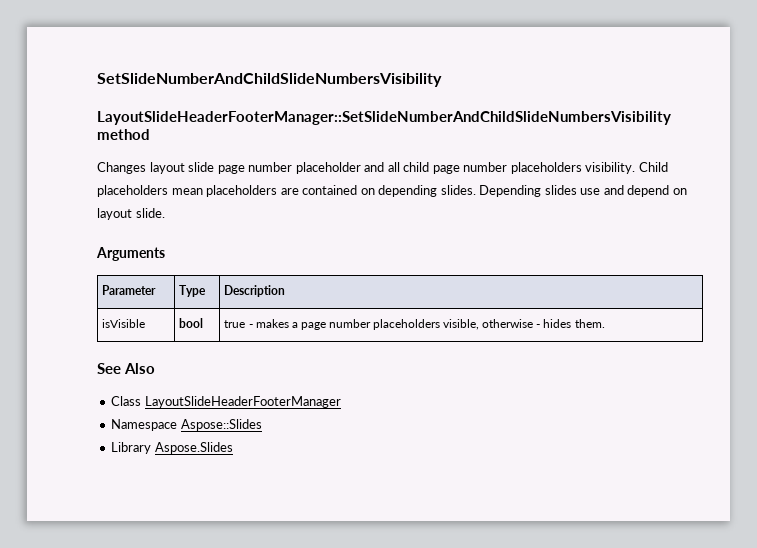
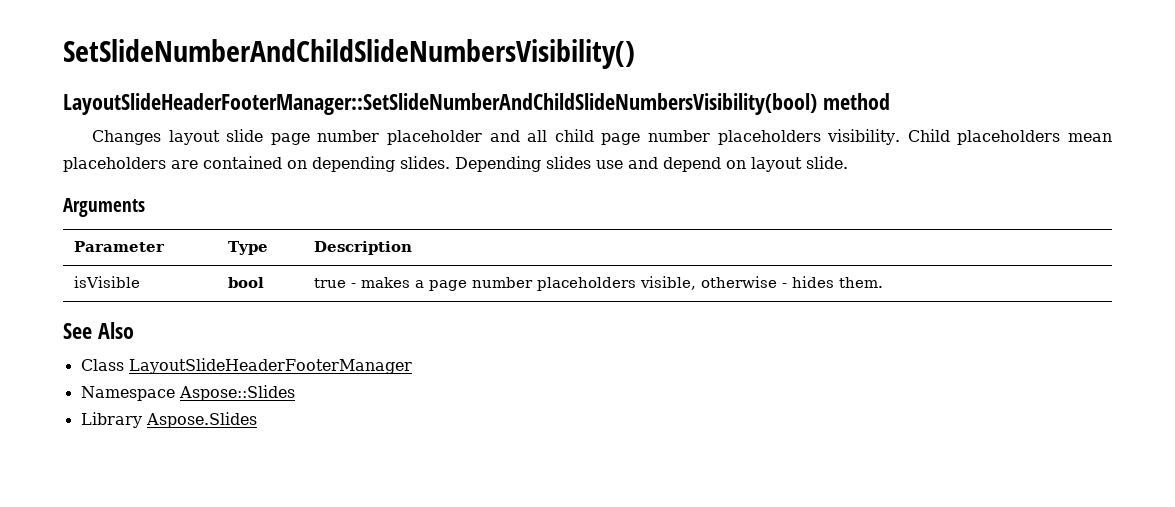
- SetSlideNumberAndChildSlideNumbersVisibility
- LayoutSlideHeaderFooterManager::SetSlideNumberAndChildSlideNumbersVisibility method
+ SetSlideNumberAndChildSlideNumbersVisibility()
+ LayoutSlideHeaderFooterManager::SetSlideNumberAndChildSlideNumbersVisibility(bool) method

